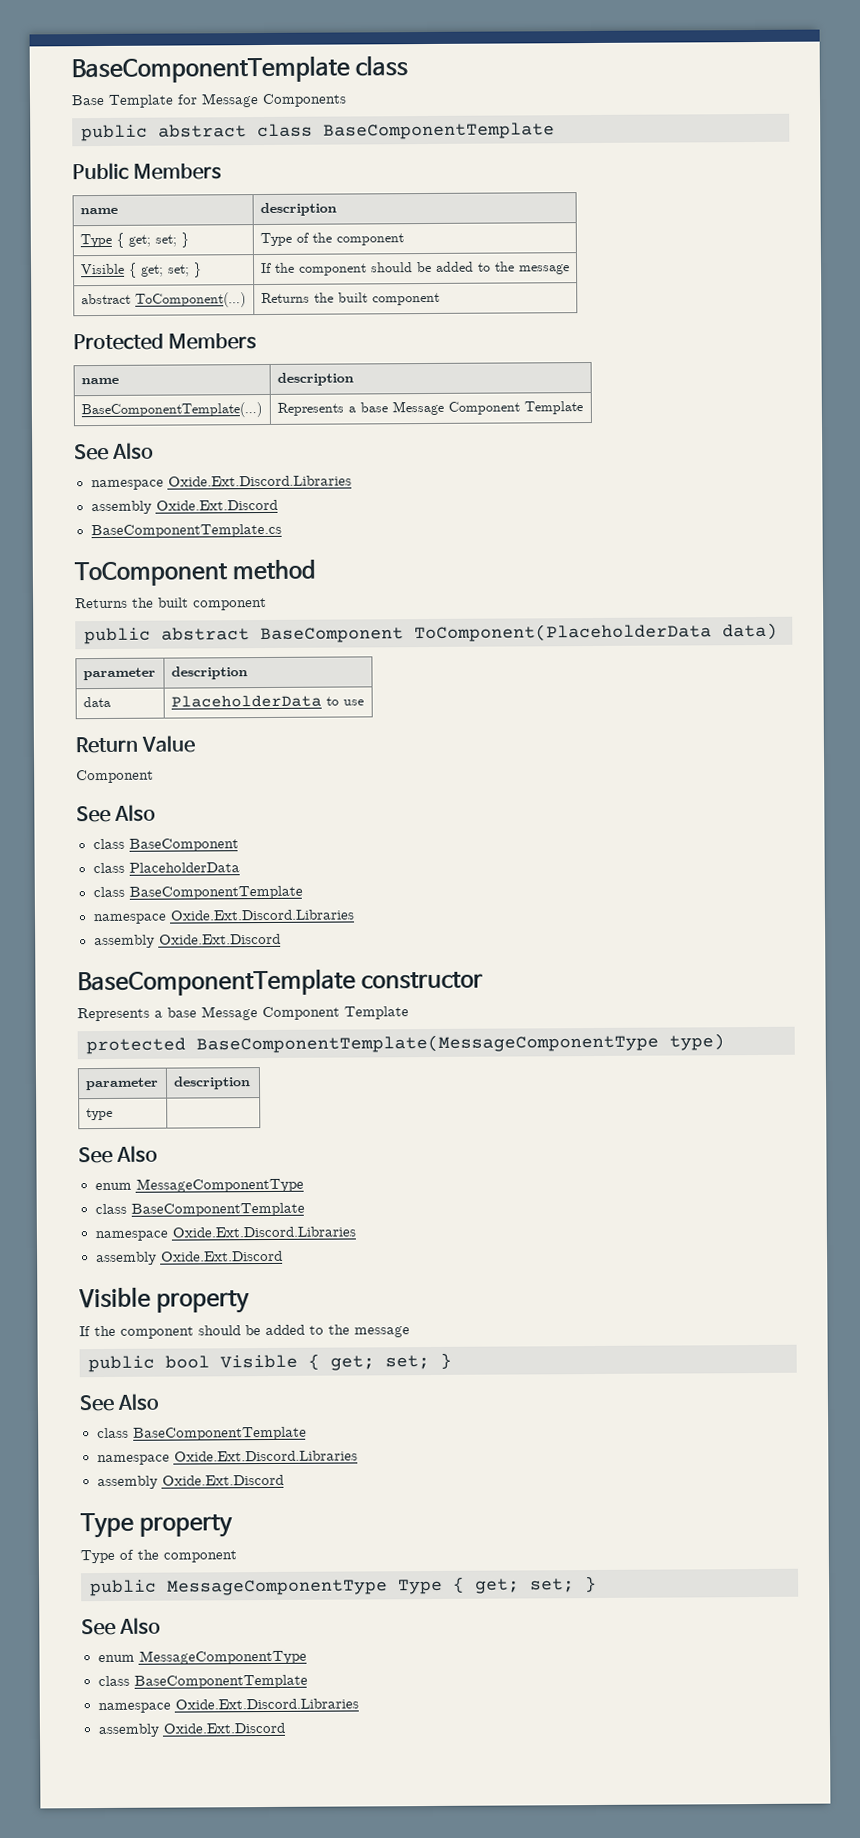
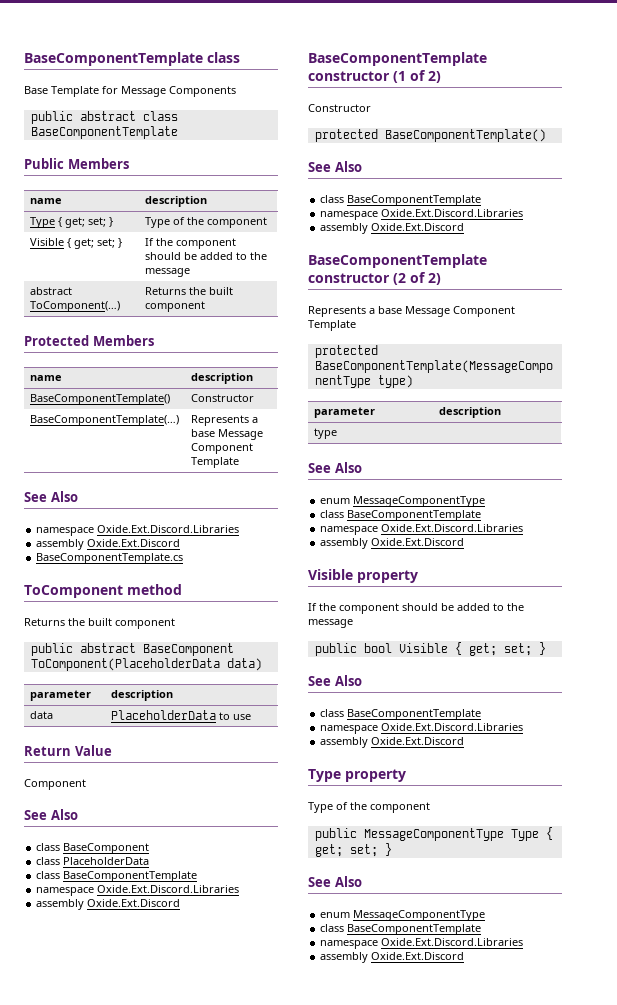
+ BaseComponentTemplate() | Constructor
- BaseComponentTemplate constructor
+ BaseComponentTemplate constructor (1 of 2)
+ Constructor
+ protected BaseComponentTemplate()
+ See Also
+ class BaseComponentTemplate
+ namespace Oxide.Ext.Discord.Libraries
+ assembly Oxide.Ext.Discord
+ BaseComponentTemplate constructor (2 of 2)

